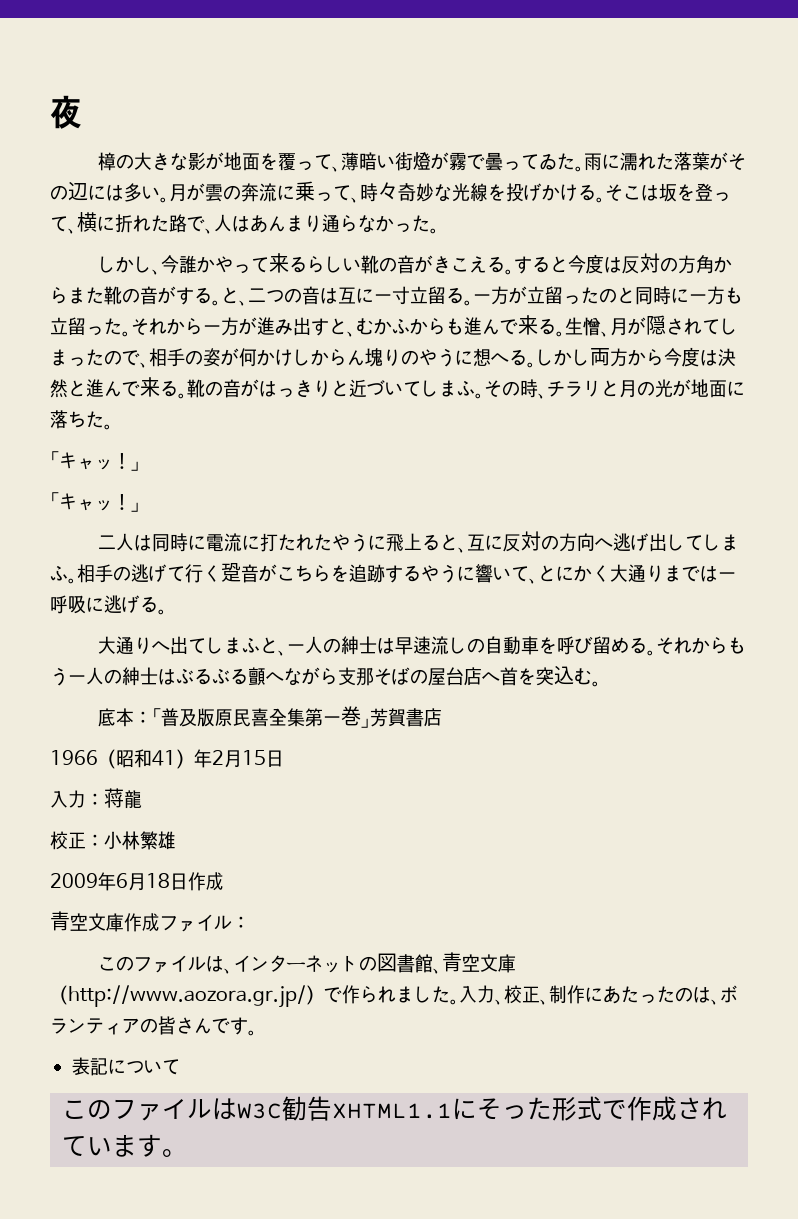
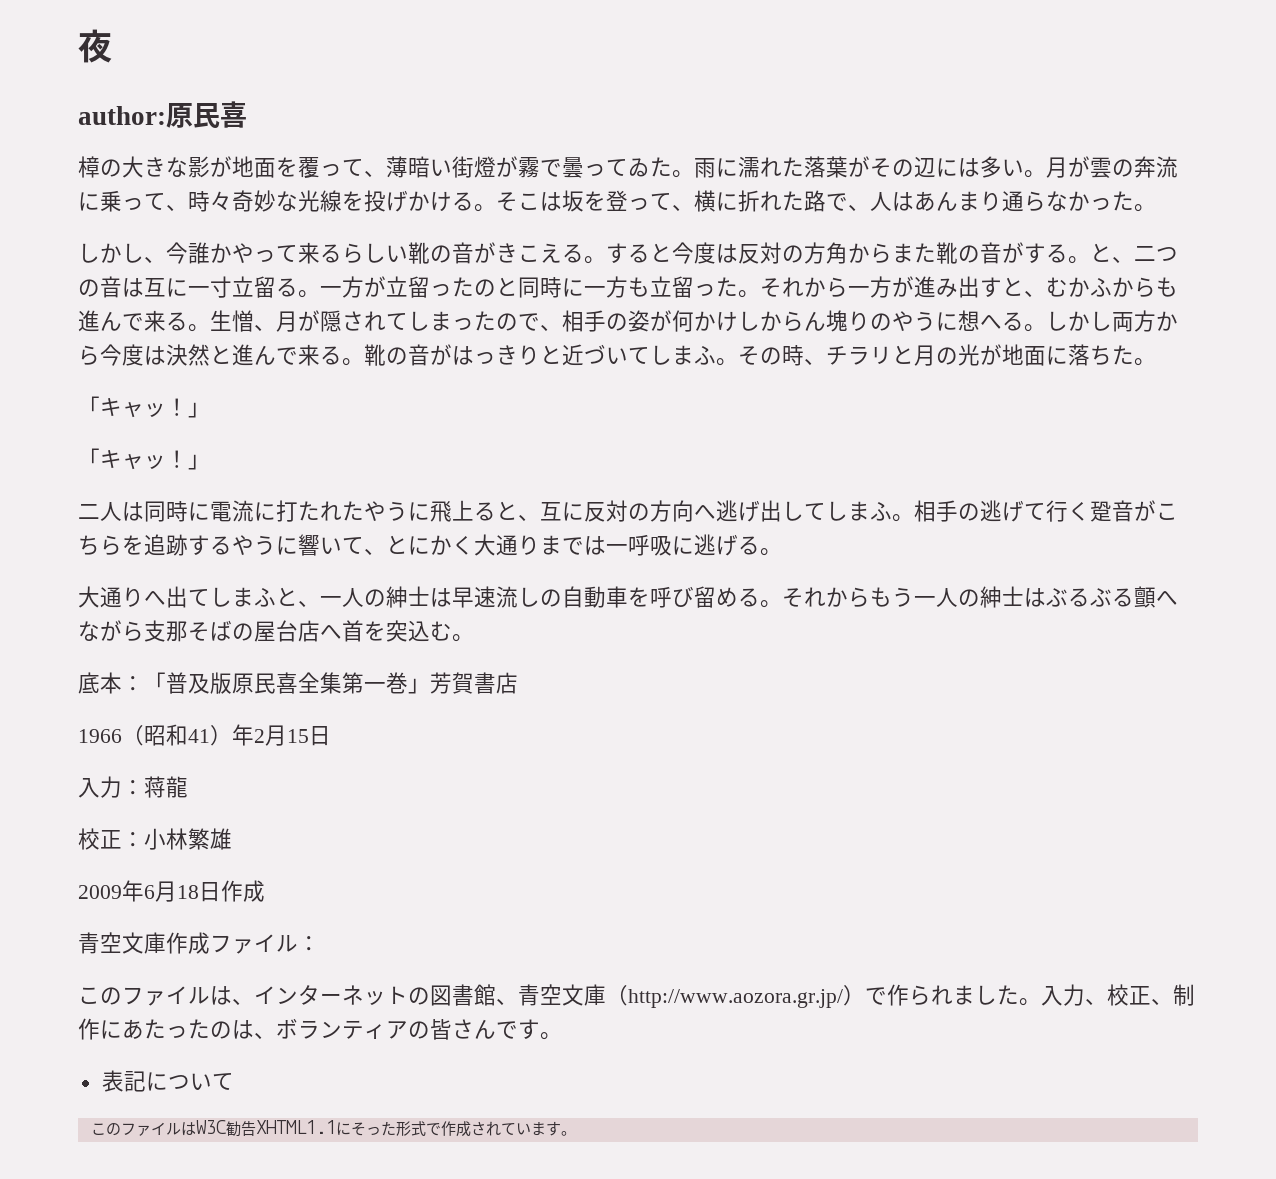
+ author:原民喜

